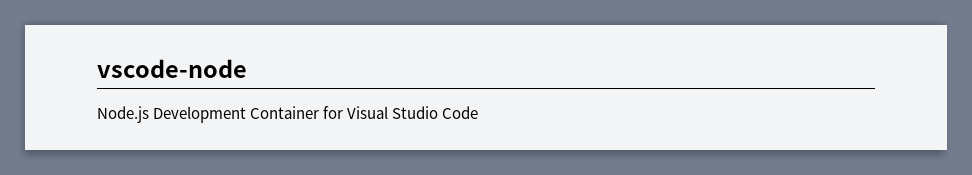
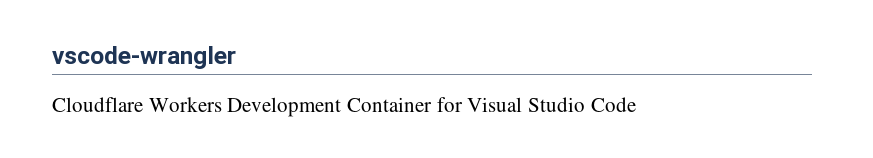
- vscode-node
- Node.js Development Container for Visual Studio Code
+ vscode-wrangler
+ Cloudflare Workers Development Container for Visual Studio Code

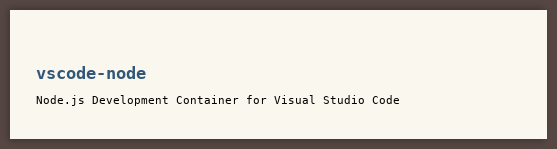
- vscode-wrangler
- Cloudflare Workers Development Container for Visual Studio Code
+ vscode-node
+ Node.js Development Container for Visual Studio Code

